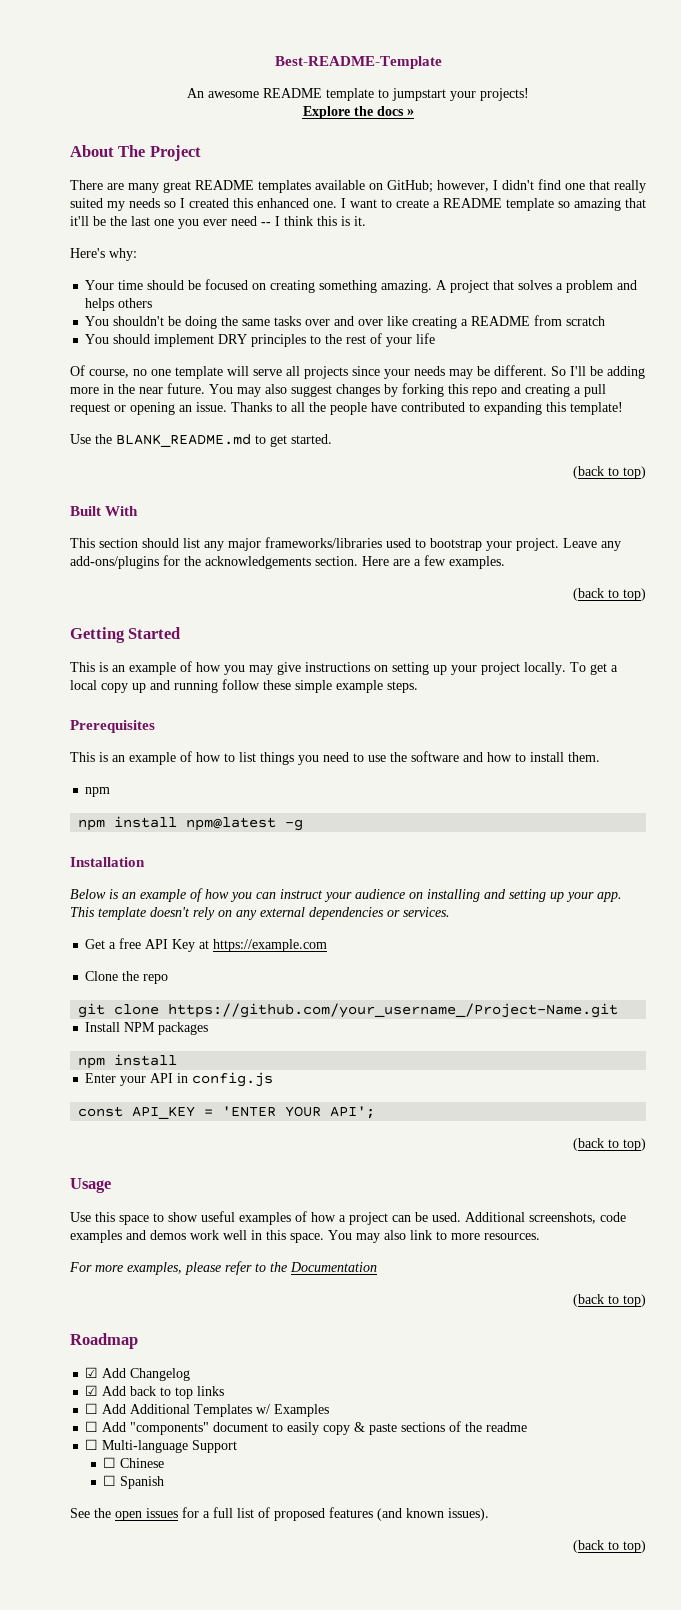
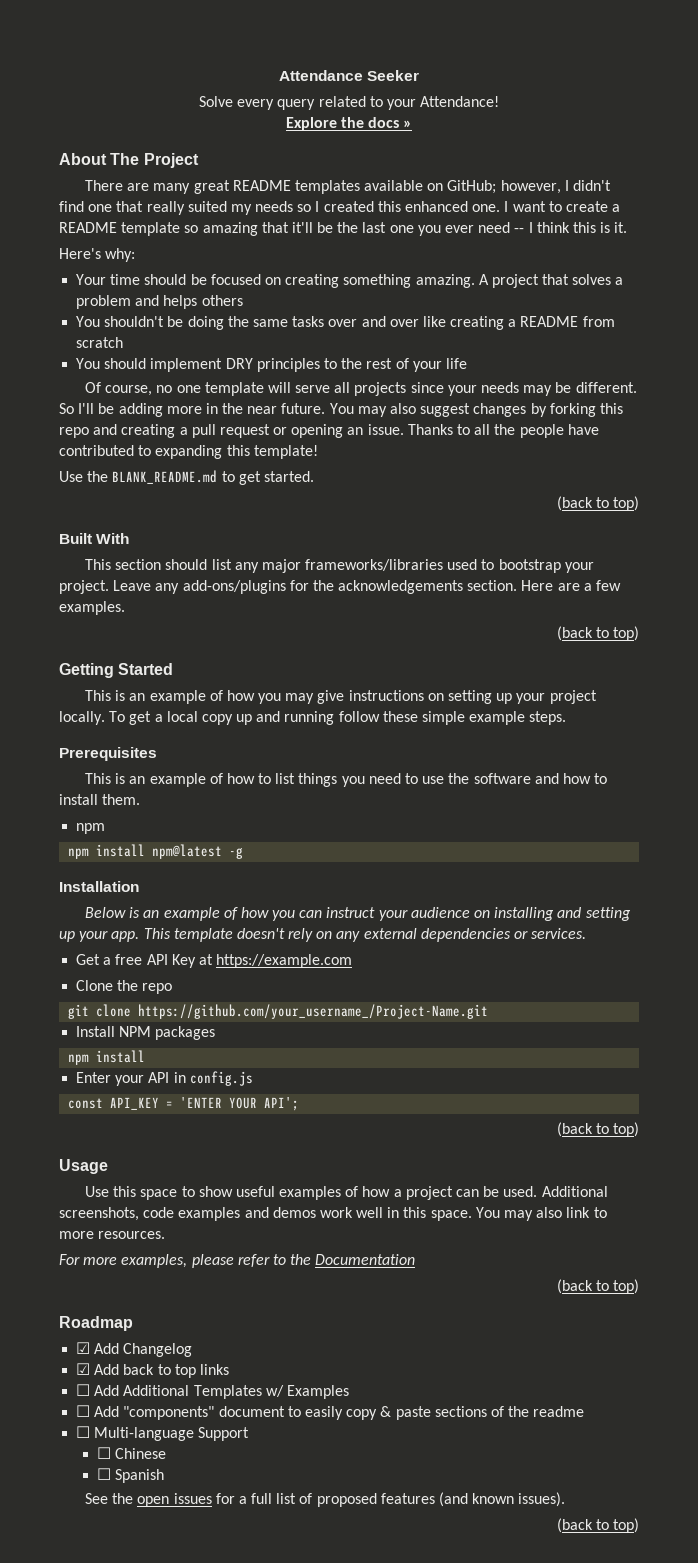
- Best-README-Template
- An awesome README template to jumpstart your projects!
+ Attendance Seeker
+ Solve every query related to your Attendance!

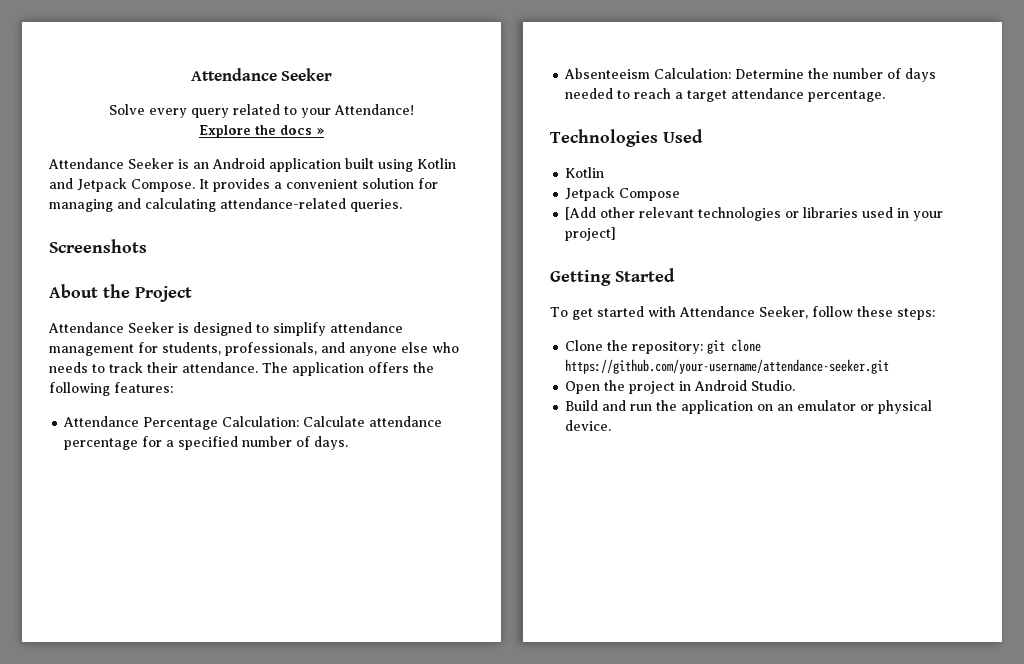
+ Attendance Seeker is an Android application built using Kotlin and Jetpack Compose. It provides a convenient solution for managing and calculating attendance-related queries.
+ Screenshots
- About The Project
+ About the Project
- There are many great README templates available on GitHub; however, I didn't find one that really suited my needs so I created this enhanced one. I want to create a README template so amazing that it'll be the last one you ever need -- I think this is it.
- Here's why:
- Your time should be focused on creating something amazing. A project that solves a problem and helps others
- You shouldn't be doing the same tasks over and over like creating a README from scratch
- You should implement DRY principles to the rest of your life
- Of course, no one template will serve all projects since your needs may be different. So I'll be adding more in the near future. You may also suggest changes by forking this repo and creating a pull request or opening an issue. Thanks to all the people have contributed to expanding this template!
- Use the BLANK_README.md to get started.
- (back to top)
- Built With
- This section should list any major frameworks/libraries used to bootstrap your project. Leave any add-ons/plugins for the acknowledgements section. Here are a few examples.
- (back to top)
+ Attendance Seeker is designed to simplify attendance management for students, professionals, and anyone else who needs to track their attendance. The application offers the following features:
+ Attendance Percentage Calculation: Calculate attendance percentage for a specified number of days.
+ Absenteeism Calculation: Determine the number of days needed to reach a target attendance percentage.
+ Technologies Used
+ Kotlin
+ Jetpack Compose
+ [Add other relevant technologies or libraries used in your project]
  Getting Started
- This is an example of how you may give instructions on setting up your project locally. To get a local copy up and running follow these simple example steps.
- Prerequisites
- This is an example of how to list things you need to use the software and how to install them.
- npm
- npm install npm@latest -g
- Installation
- Below is an example of how you can instruct your audience on installing and setting up your app. This template doesn't rely on any external dependencies or services.
- Get a free API Key at https://example.com
+ To get started with Attendance Seeker, follow these steps:
- Clone the repo
- git clone https://github.com/your_username_/Project-Name.git
- Install NPM packages
- npm install
- Enter your API in config.js
- const API_KEY = 'ENTER YOUR API';
- (back to top)
- Usage
- Use this space to show useful examples of how a project can be used. Additional screenshots, code examples and demos work well in this space. You may also link to more resources.
- For more examples, please refer to the Documentation
- (back to top)
- Roadmap
- ☑ Add Changelog
- ☑ Add back to top links
- ☐ Add Additional Templates w/ Examples
- ☐ Add "components" document to easily copy & paste sections of the readme
- ☐ Multi-language Support
- ☐ Chinese
- ☐ Spanish
- See the open issues for a full list of proposed features (and known issues).
- (back to top)
+ Clone the repository: git clone https://github.com/your-username/attendance-seeker.git
+ Open the project in Android Studio.
+ Build and run the application on an emulator or physical device.

